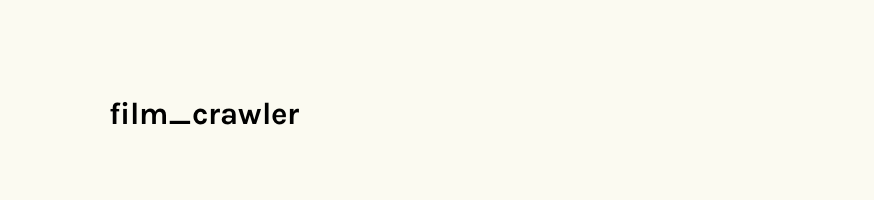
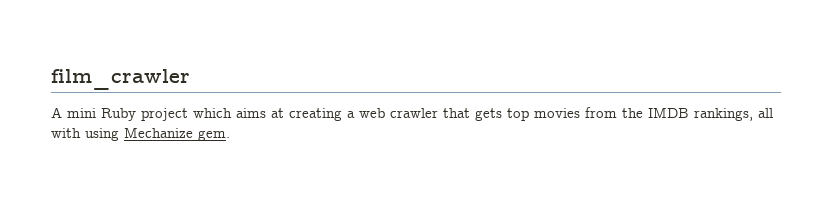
+ A mini Ruby project which aims at creating a web crawler that gets top movies from the IMDB rankings, all with using Mechanize gem.

